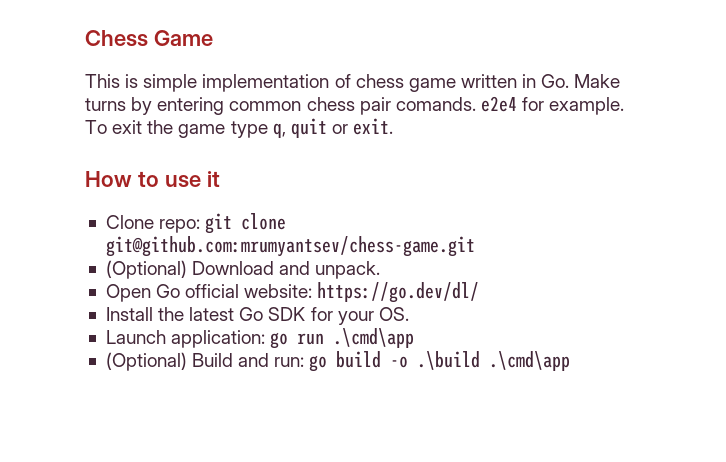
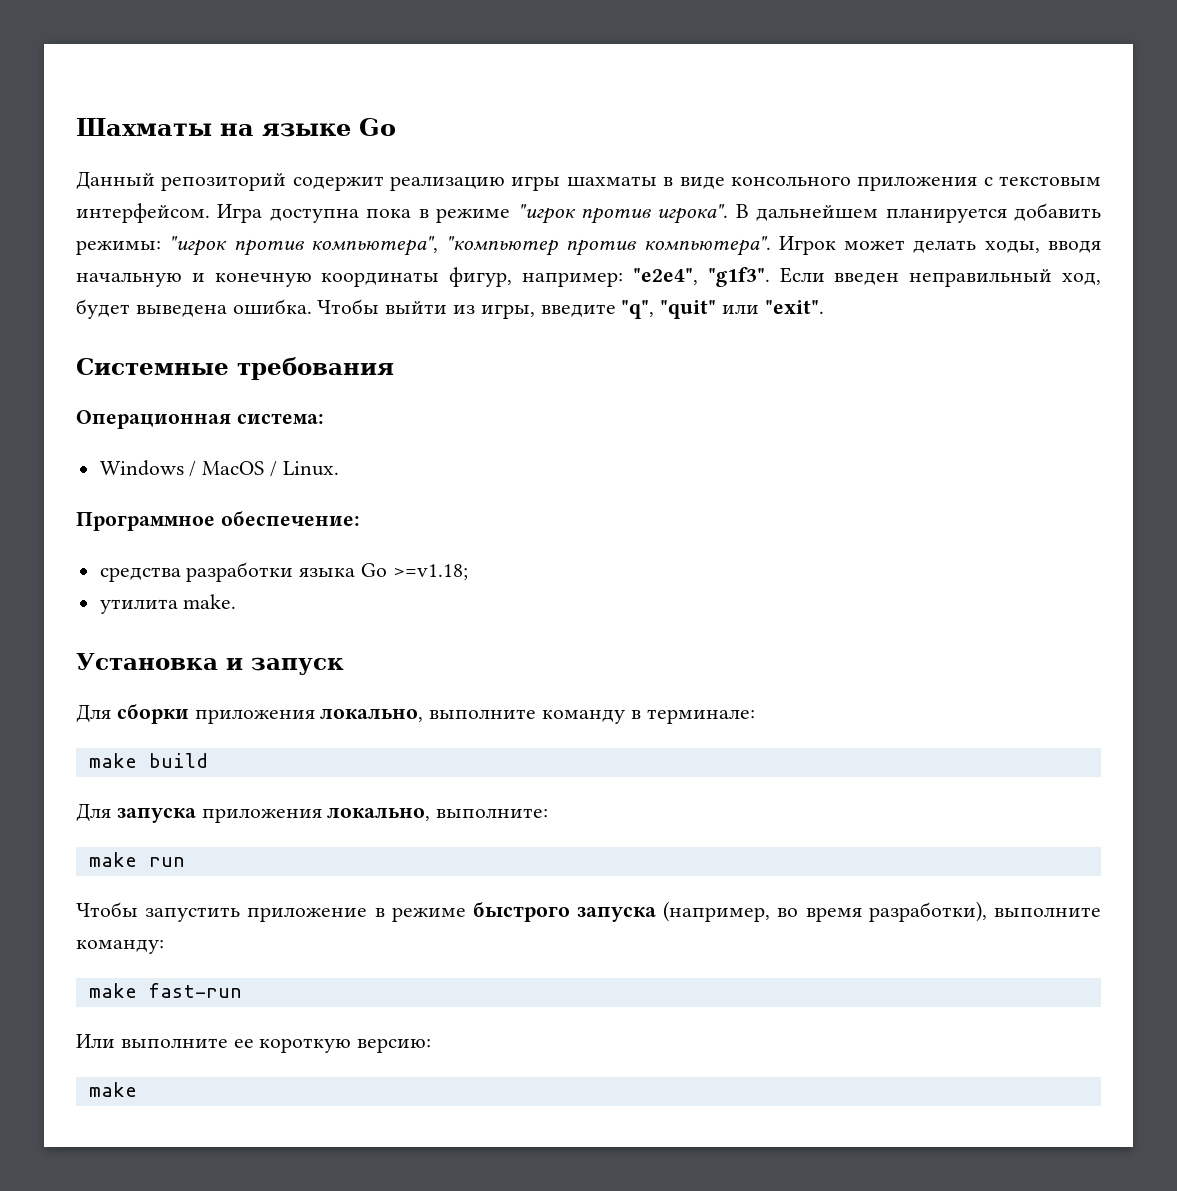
- Chess Game
- This is simple implementation of chess game written in Go. Make turns by entering common chess pair comands. e2e4 for example. To exit the game type q, quit or exit.
- How to use it
- Clone repo: git clone git@github.com:mrumyantsev/chess-game.git
- (Optional) Download and unpack.
- Open Go official website: https://go.dev/dl/
- Install the latest Go SDK for your OS.
- Launch application: go run .\cmd\app
- (Optional) Build and run: go build -o .\build .\cmd\app
+ Шахматы на языке Go
+ Данный репозиторий содержит реализацию игры шахматы в виде консольного приложения с текстовым интерфейсом. Игра доступна пока в режиме "игрок против игрока". В дальнейшем планируется добавить режимы: "игрок против компьютера", "компьютер против компьютера". Игрок может делать ходы, вводя начальную и конечную координаты фигур, например: "e2e4", "g1f3". Если введен неправильный ход, будет выведена ошибка. Чтобы выйти из игры, введите "q", "quit" или "exit".
+ Системные требования
+ Операционная система:
+ Windows / MacOS / Linux.
+ Программное обеспечение:
+ средства разработки языка Go >=v1.18;
+ утилита make.
+ Установка и запуск
+ Для сборки приложения локально, выполните команду в терминале:
+ make build
+ Для запуска приложения локально, выполните:
+ make run
+ Чтобы запустить приложение в режиме быстрого запуска (например, во время разработки), выполните команду:
+ make fast-run
+ Или выполните ее короткую версию:
+ make

